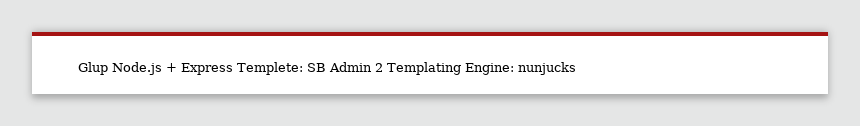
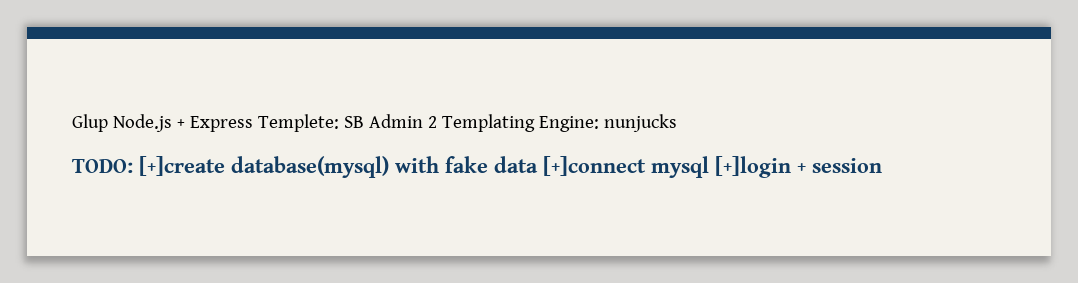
+ TODO: [+]create database(mysql) with fake data [+]connect mysql [+]login + session

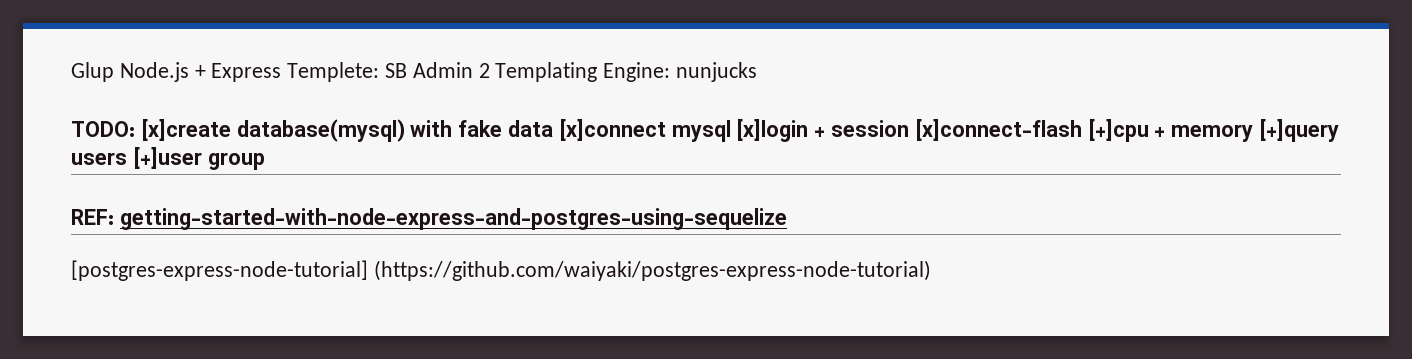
- TODO: [+]create database(mysql) with fake data [+]connect mysql [+]login + session
+ TODO: [x]create database(mysql) with fake data [x]connect mysql [x]login + session [x]connect-flash [+]cpu + memory [+]query users [+]user group
+ REF: getting-started-with-node-express-and-postgres-using-sequelize
+ [postgres-express-node-tutorial] (https://github.com/waiyaki/postgres-express-node-tutorial)

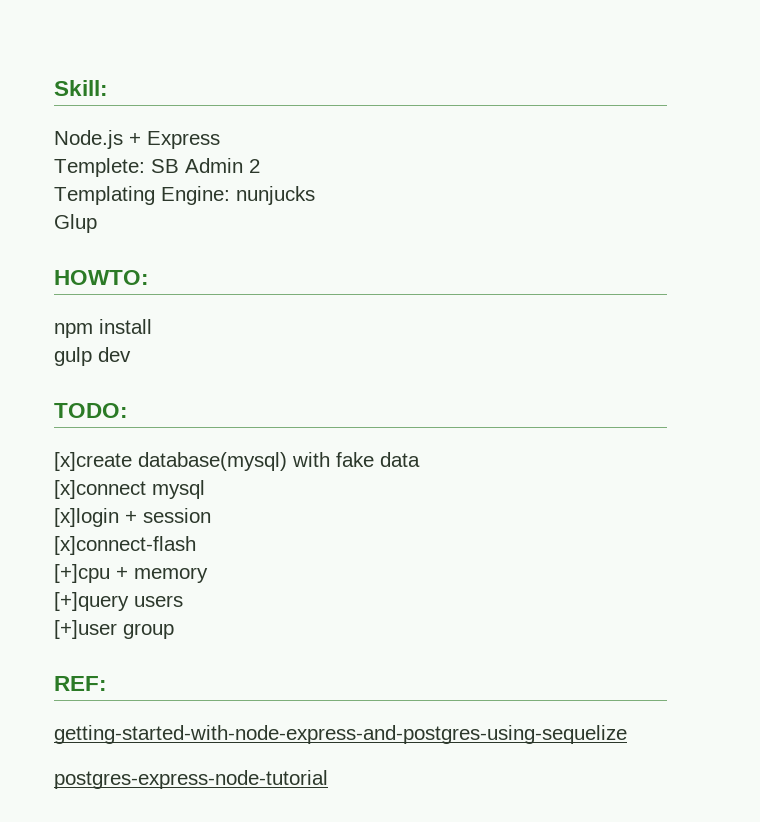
- Glup Node.js + Express Templete: SB Admin 2 Templating Engine: nunjucks
+ Skill:
+ Node.js + Express
+ Templete: SB Admin 2
+ Templating Engine: nunjucks
+ Glup
+ HOWTO:
+ npm install
+ gulp dev
- TODO: [x]create database(mysql) with fake data [x]connect mysql [x]login + session [x]connect-flash [+]cpu + memory [+]query users [+]user group
+ TODO:
+ [x]create database(mysql) with fake data
+ [x]connect mysql
+ [x]login + session
+ [x]connect-flash
+ [+]cpu + memory
+ [+]query users
+ [+]user group
- REF: getting-started-with-node-express-and-postgres-using-sequelize
+ REF:
+ getting-started-with-node-express-and-postgres-using-sequelize
- [postgres-express-node-tutorial] (https://github.com/waiyaki/postgres-express-node-tutorial)
+ postgres-express-node-tutorial

